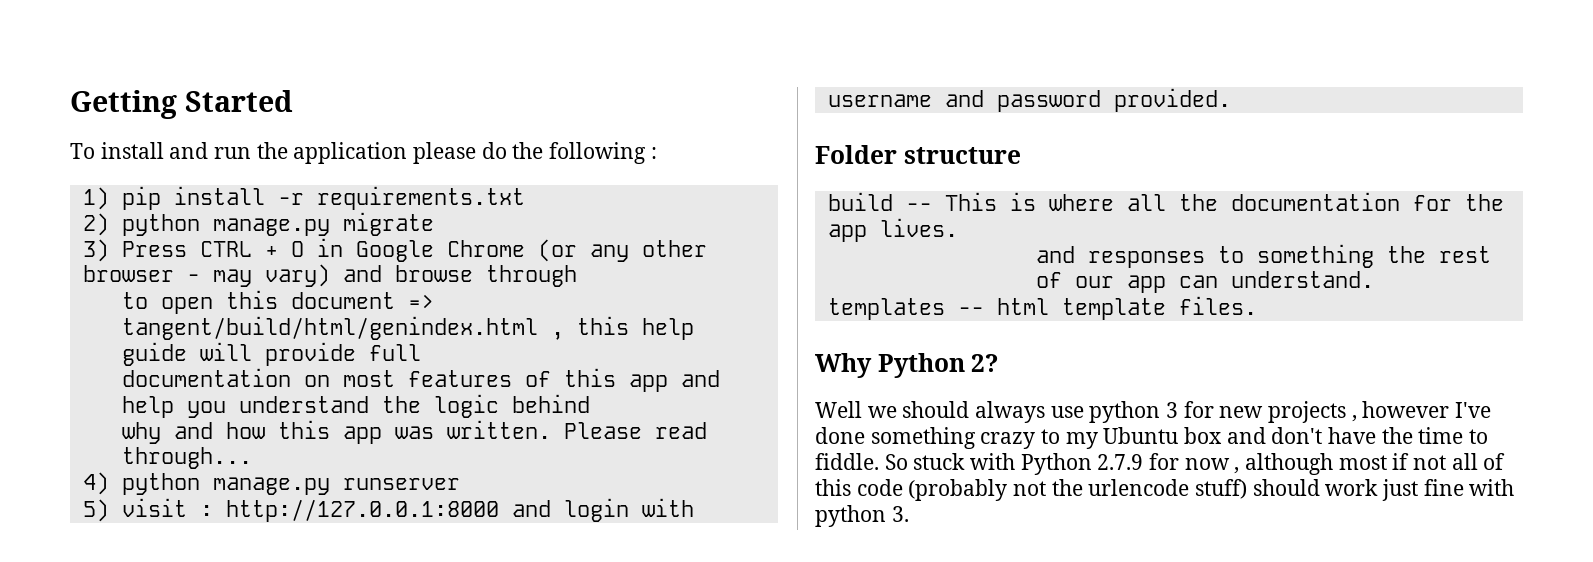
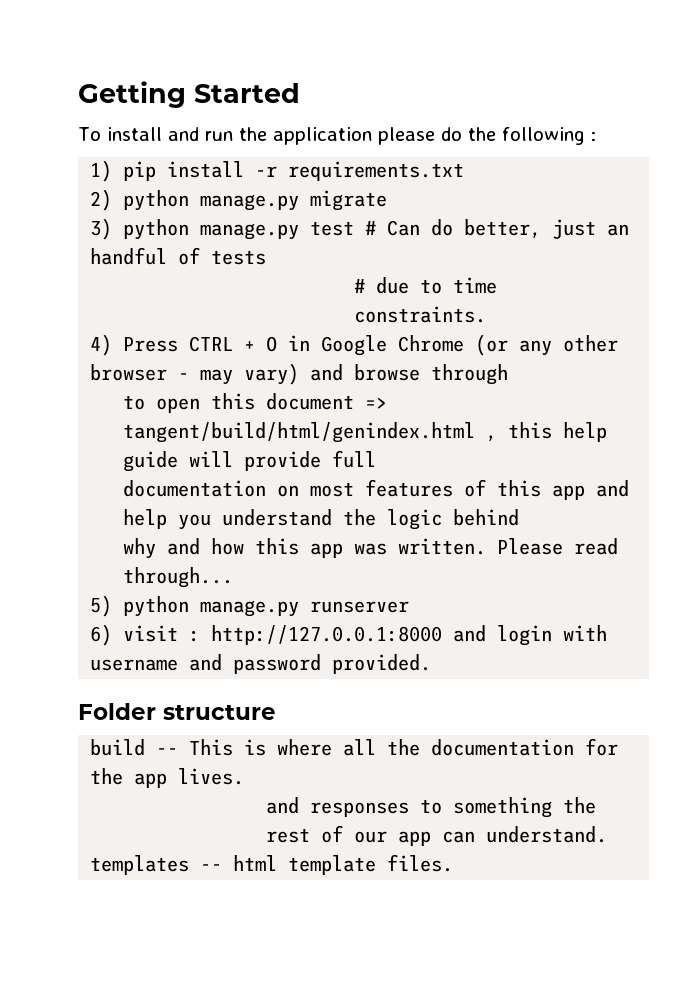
- 3) Press CTRL + O in Google Chrome (or any other browser - may vary) and browse through
+ 3) python manage.py test # Can do better, just an handful of tests
+ # due to time constraints.
+ 4) Press CTRL + O in Google Chrome (or any other browser - may vary) and browse through
- 4) python manage.py runserver
+ 5) python manage.py runserver
- 5) visit : http://127.0.0.1:8000 and login with username and password provided.
+ 6) visit : http://127.0.0.1:8000 and login with username and password provided.
- Why Python 2?
- Well we should always use python 3 for new projects , however I've done something crazy to my Ubuntu box and don't have the time to fiddle. So stuck with Python 2.7.9 for now , although most if not all of this code (probably not the urlencode stuff) should work just fine with python 3.

